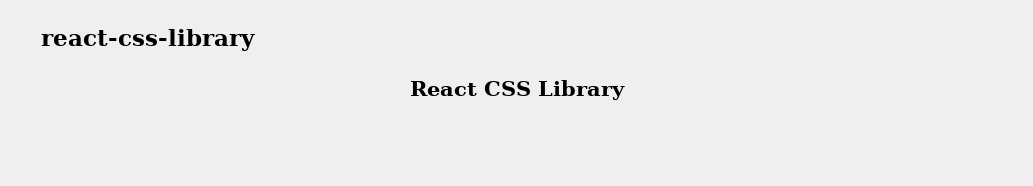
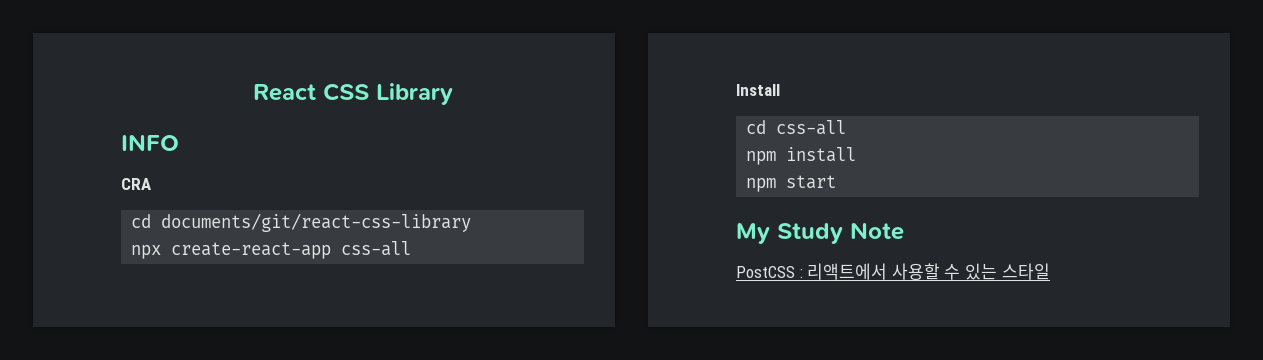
- react-css-library
+ INFO
+ CRA
+ cd documents/git/react-css-library
+ npx create-react-app css-all
+ Install
+ cd css-all
+ npm install
+ npm start
+ My Study Note
+ PostCSS : 리액트에서 사용할 수 있는 스타일

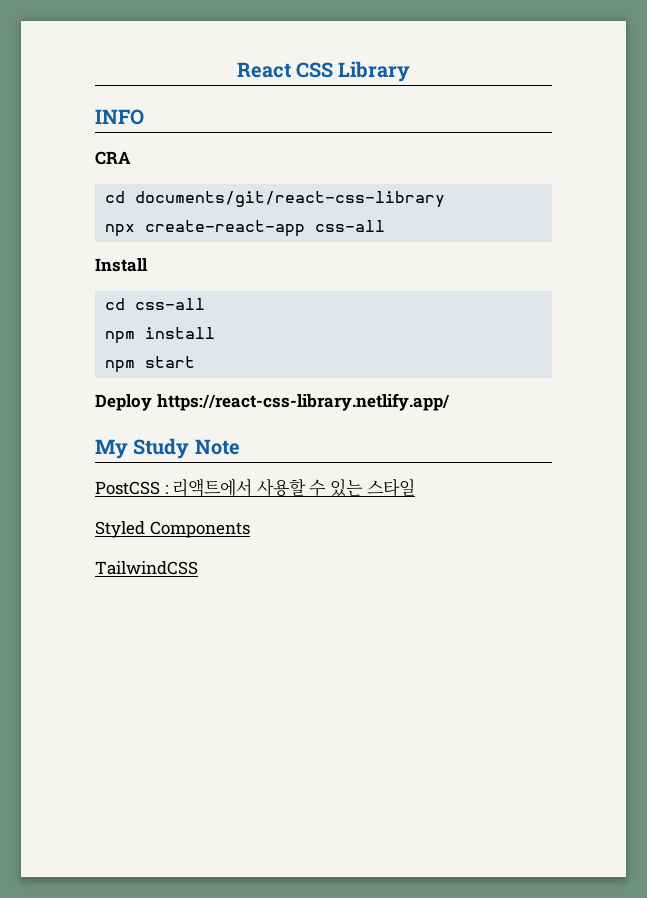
+ Deploy https://react-css-library.netlify.app/
+ Styled Components
+ TailwindCSS

